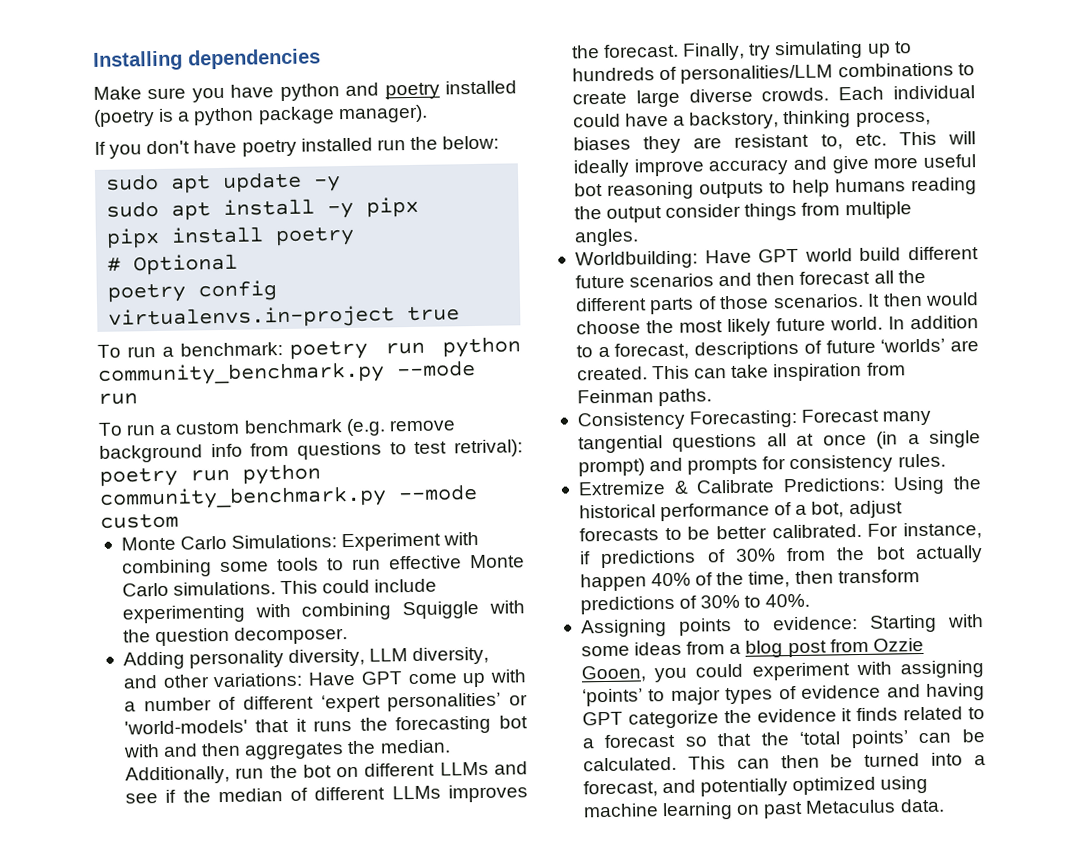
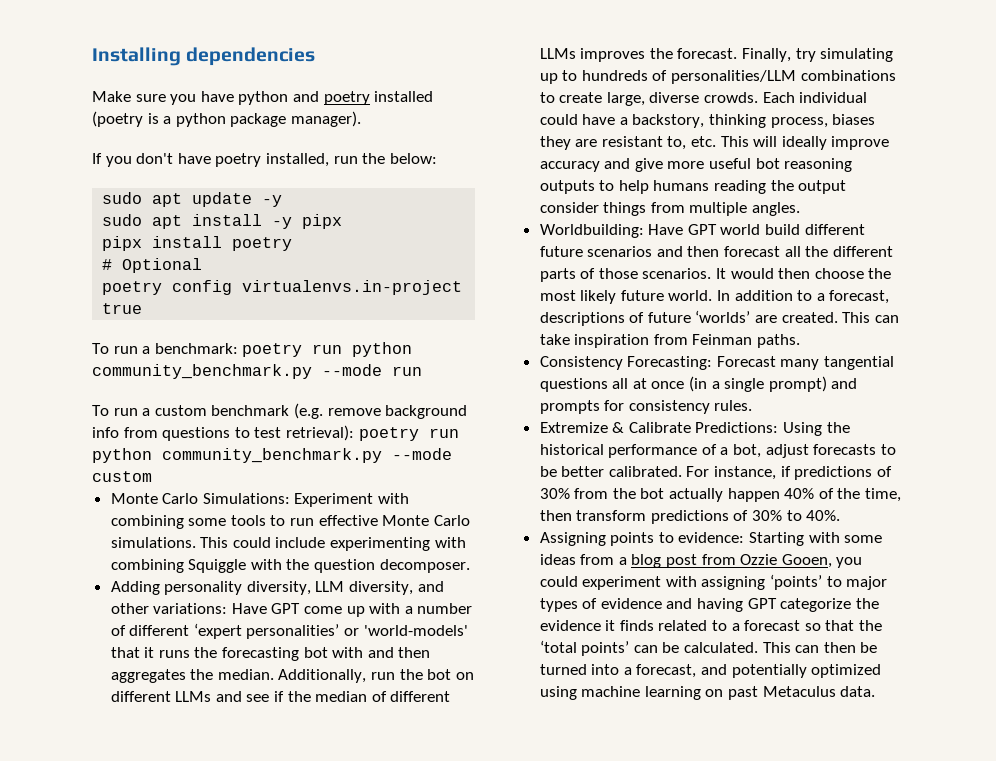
- If you don't have poetry installed run the below:
+ If you don't have poetry installed, run the below:
- To run a custom benchmark (e.g. remove background info from questions to test retrival): poetry run python community_benchmark.py --mode custom
+ To run a custom benchmark (e.g. remove background info from questions to test retrieval): poetry run python community_benchmark.py --mode custom
- Finally, try simulating up to hundreds of personalities/LLM combinations to create large diverse crowds.
+ Finally, try simulating up to hundreds of personalities/LLM combinations to create large, diverse crowds.
- It then would choose the most likely future world.
+ It would then choose the most likely future world.

